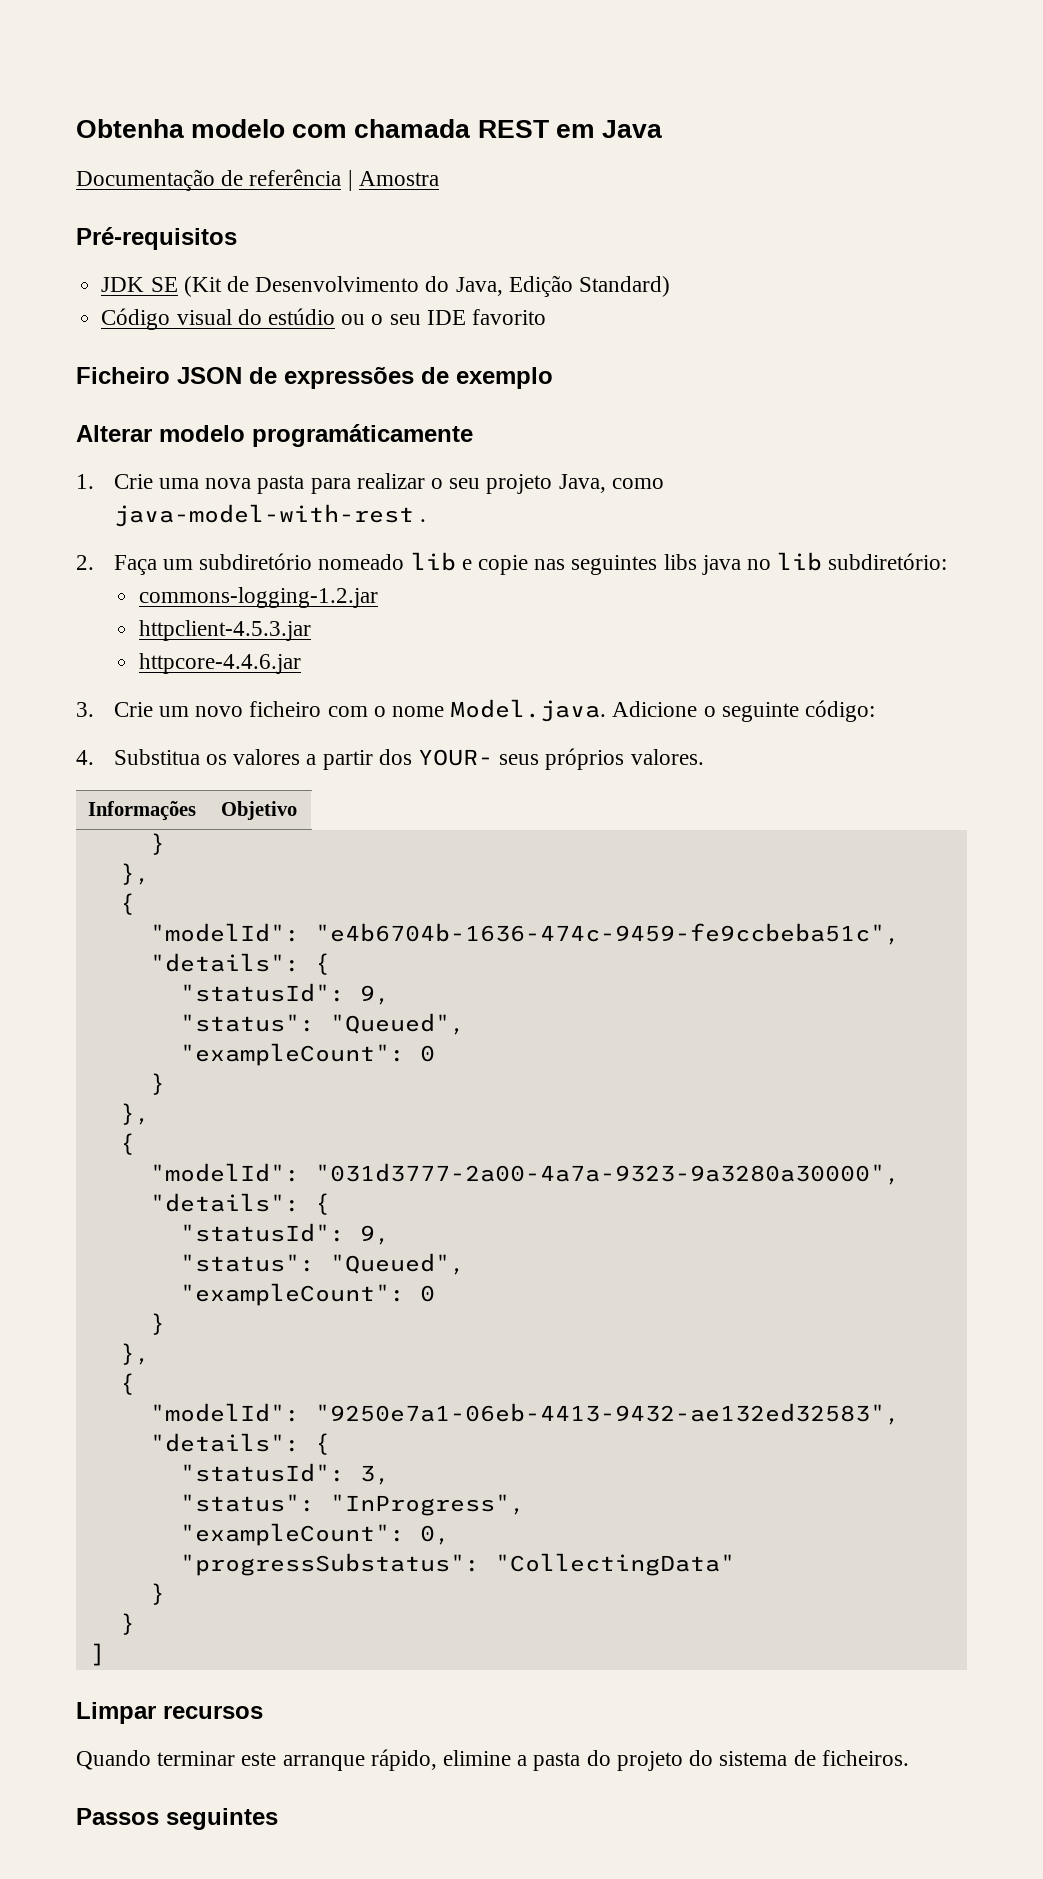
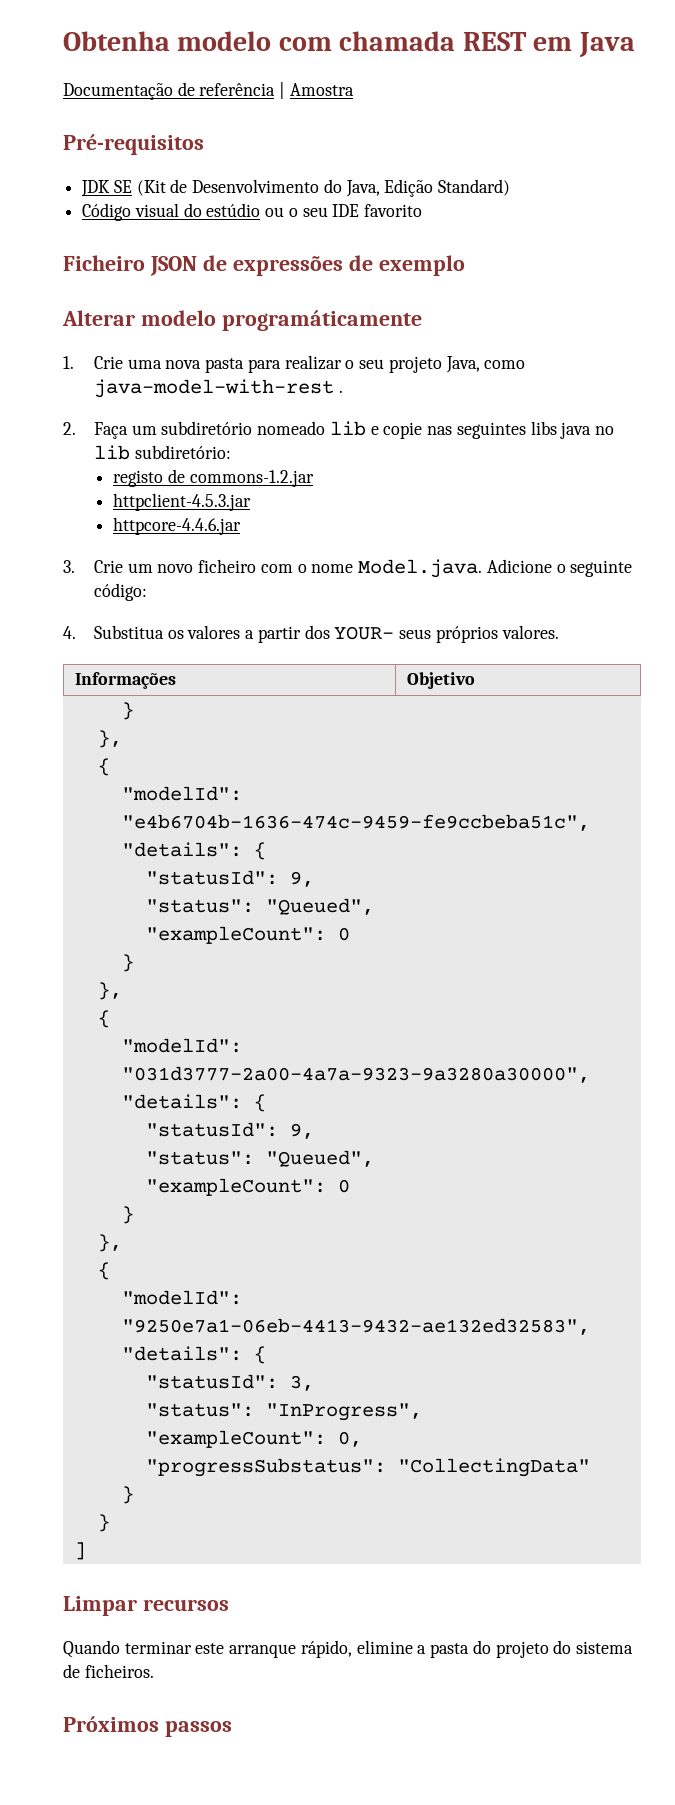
- commons-logging-1.2.jar
+ registo de commons-1.2.jar
- Passos seguintes
+ Próximos passos

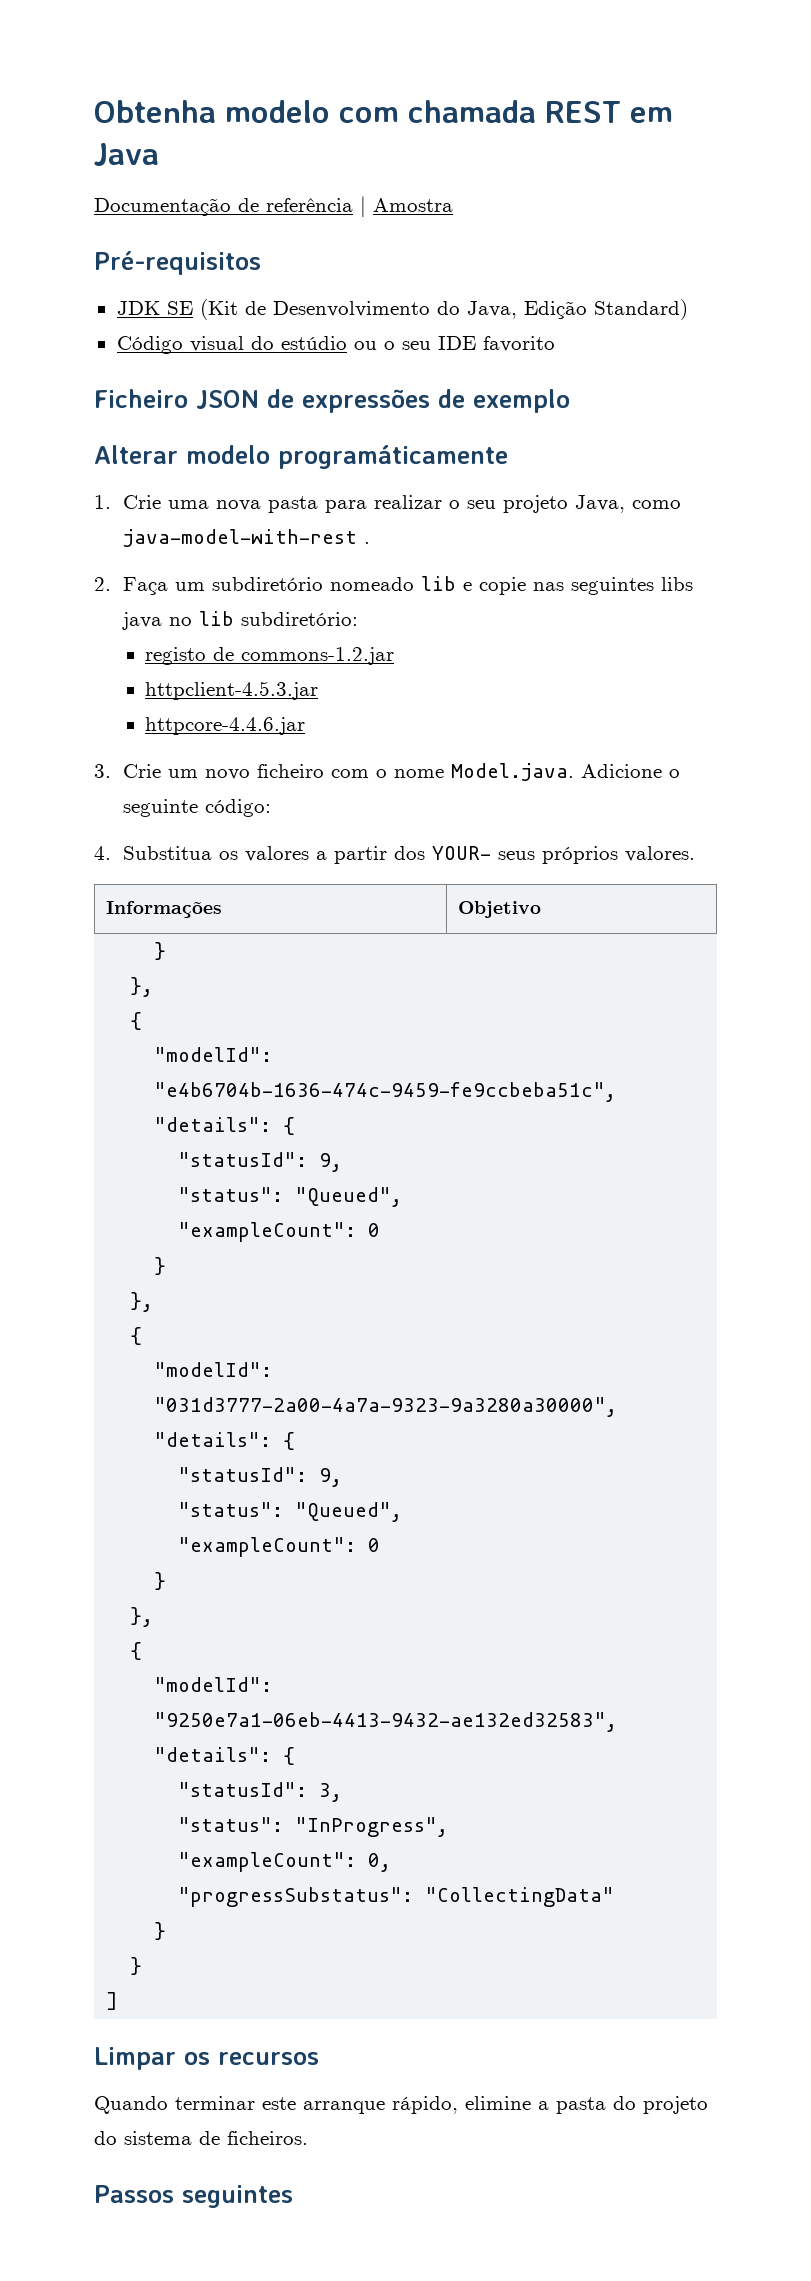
- Limpar recursos
+ Limpar os recursos
- Próximos passos
+ Passos seguintes

